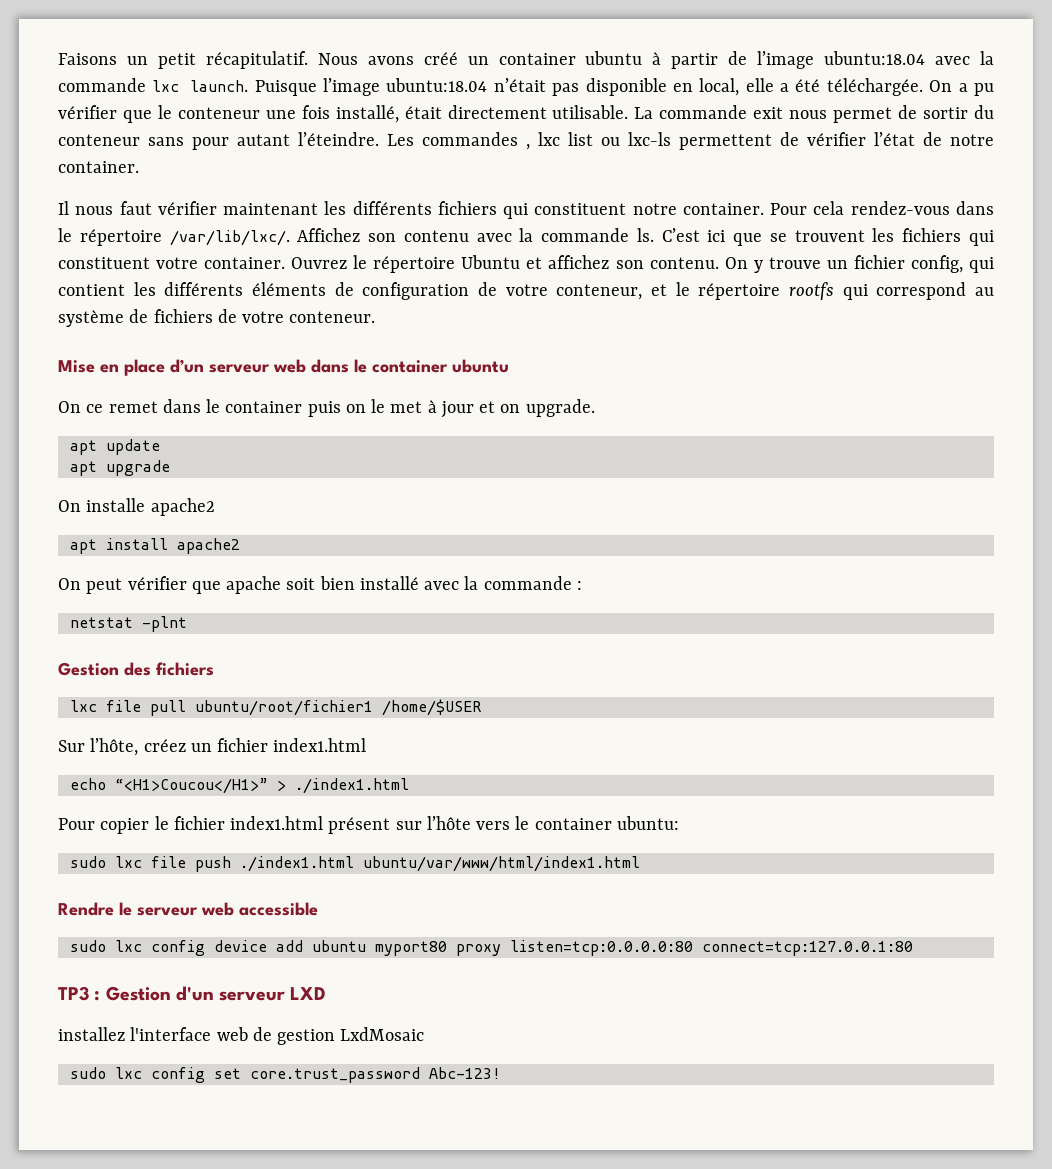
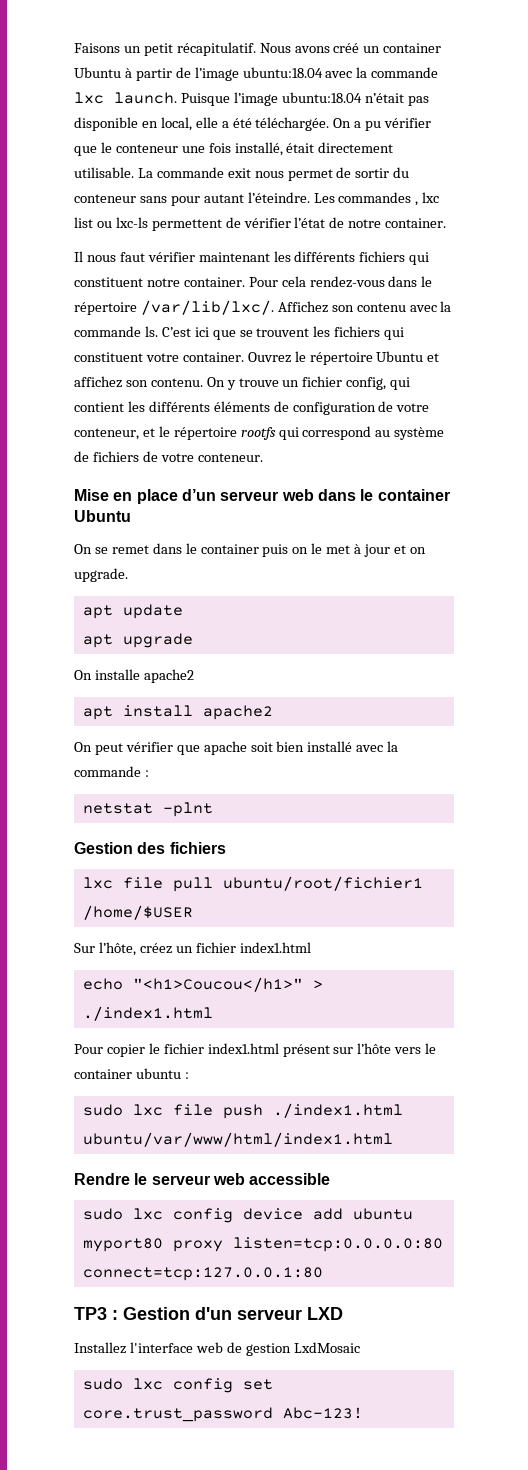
- Nous avons créé un container ubuntu à partir de l’image ubuntu:18.04 avec la commande lxc launch.
+ Nous avons créé un container Ubuntu à partir de l’image ubuntu:18.04 avec la commande lxc launch.
- Mise en place d’un serveur web dans le container ubuntu
- On ce remet dans le container puis on le met à jour et on upgrade.
+ Mise en place d’un serveur web dans le container Ubuntu
+ On se remet dans le container puis on le met à jour et on upgrade.
- echo “<H1>Coucou</H1>” > ./index1.html
+ echo "<h1>Coucou</h1>" > ./index1.html
- Pour copier le fichier index1.html présent sur l’hôte vers le container ubuntu:
+ Pour copier le fichier index1.html présent sur l’hôte vers le container ubuntu :
- installez l'interface web de gestion LxdMosaic
+ Installez l'interface web de gestion LxdMosaic

